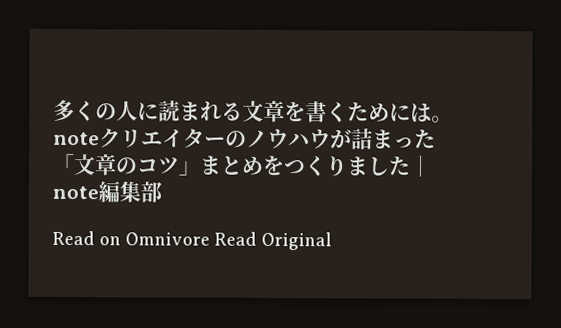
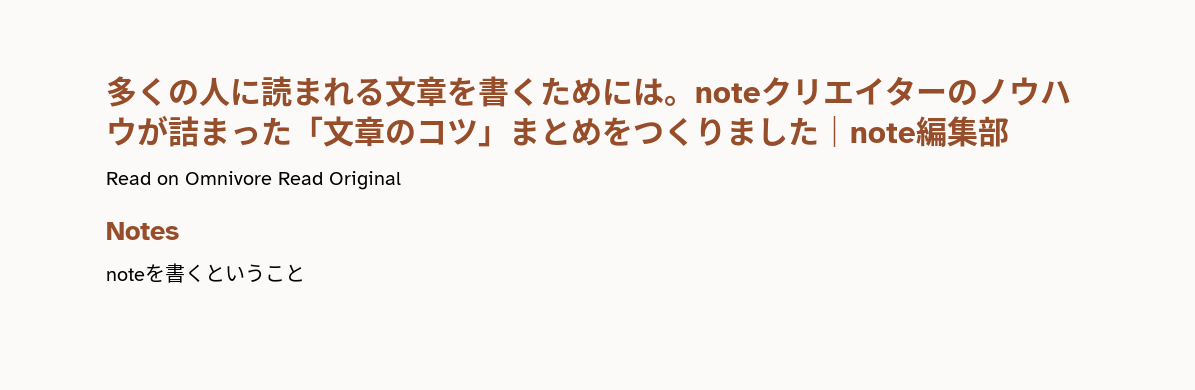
+ Notes
+ noteを書くということ

